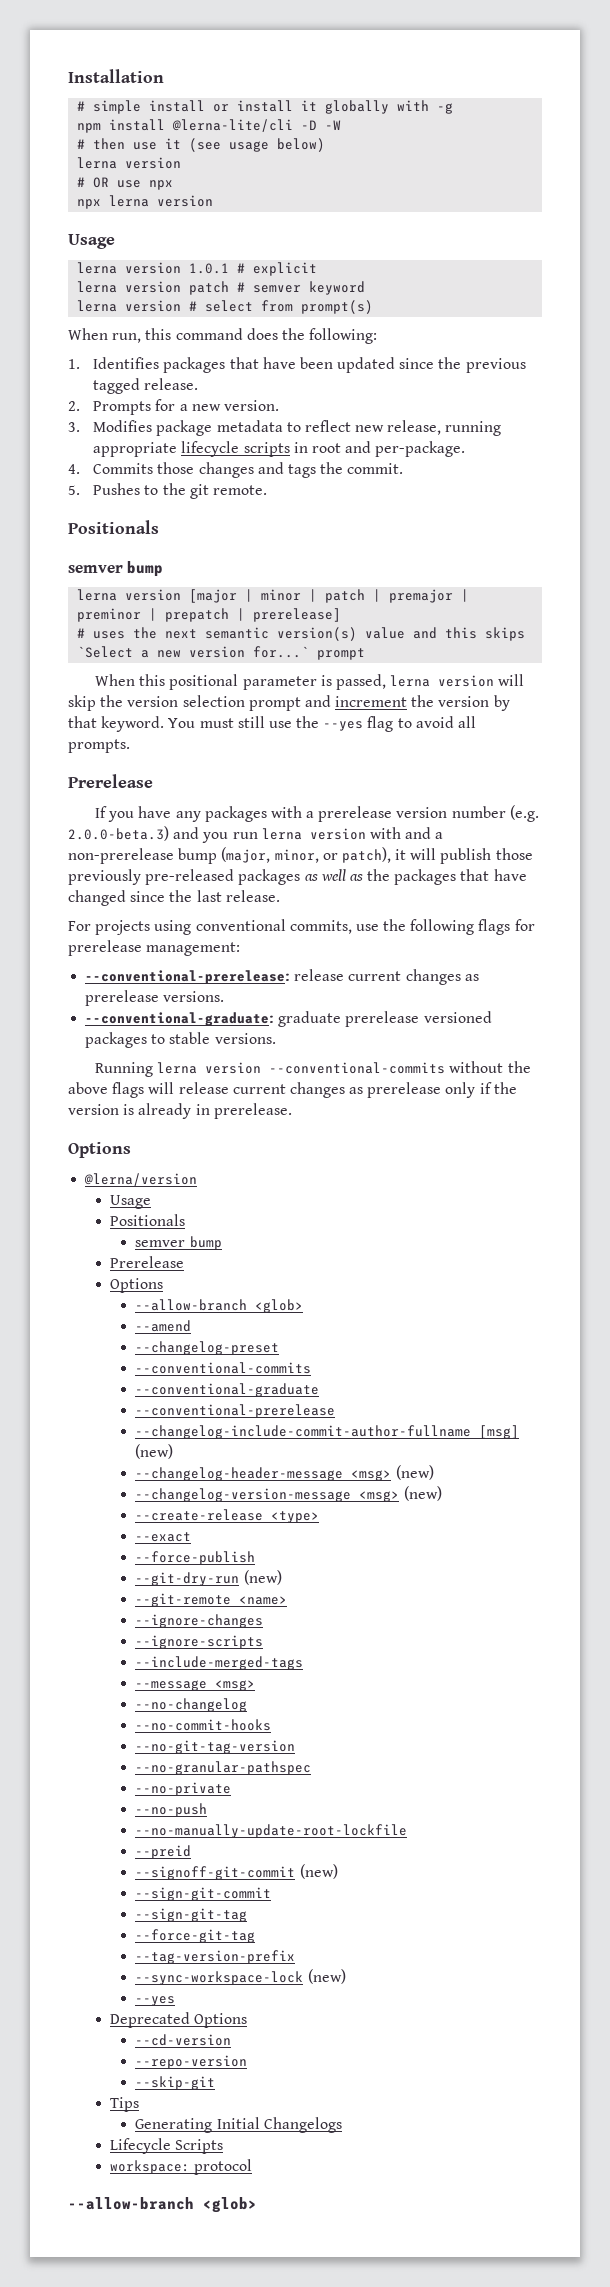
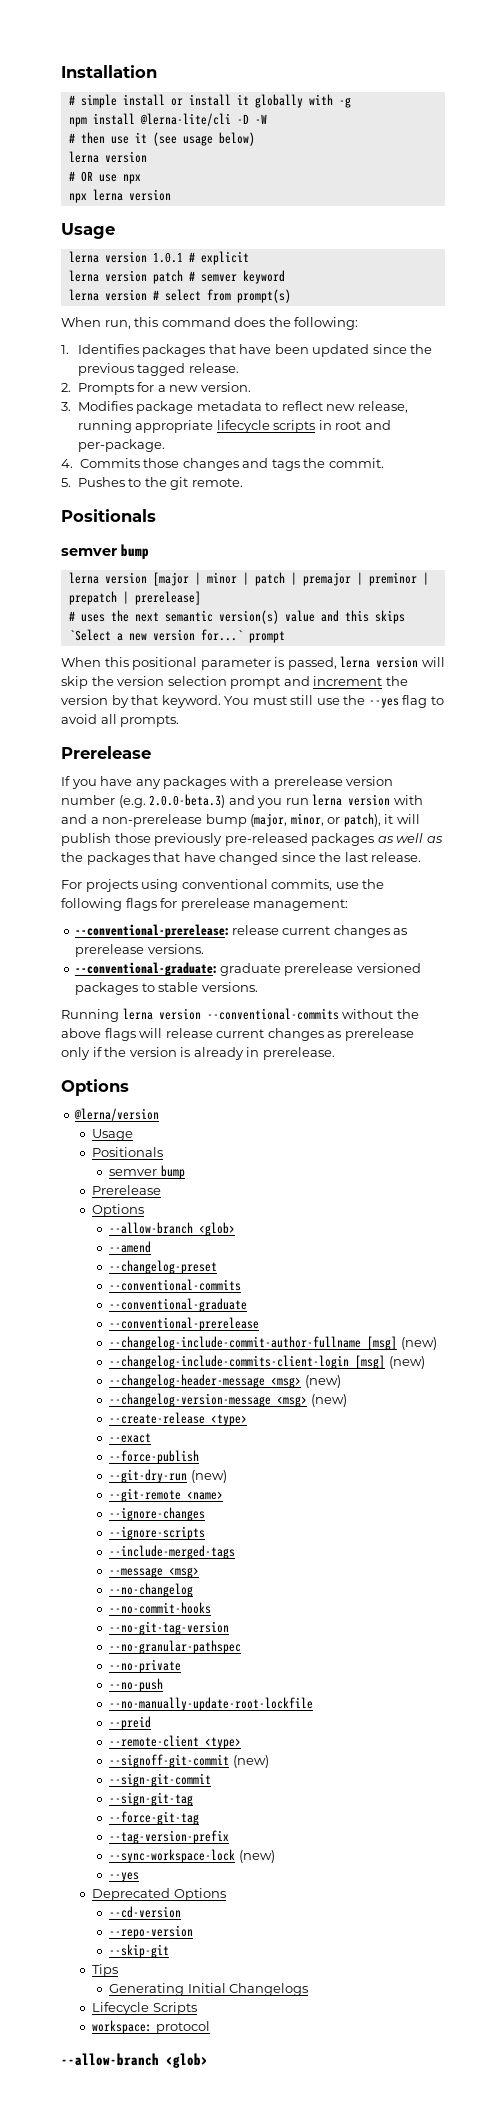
+ --changelog-include-commits-client-login [msg] (new)
+ --remote-client <type>

